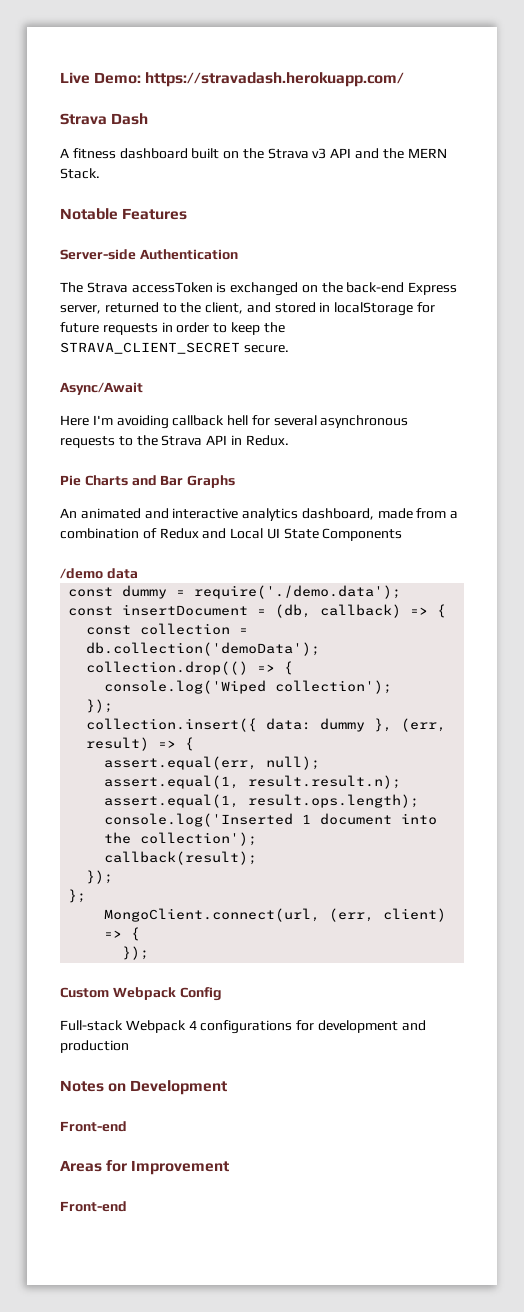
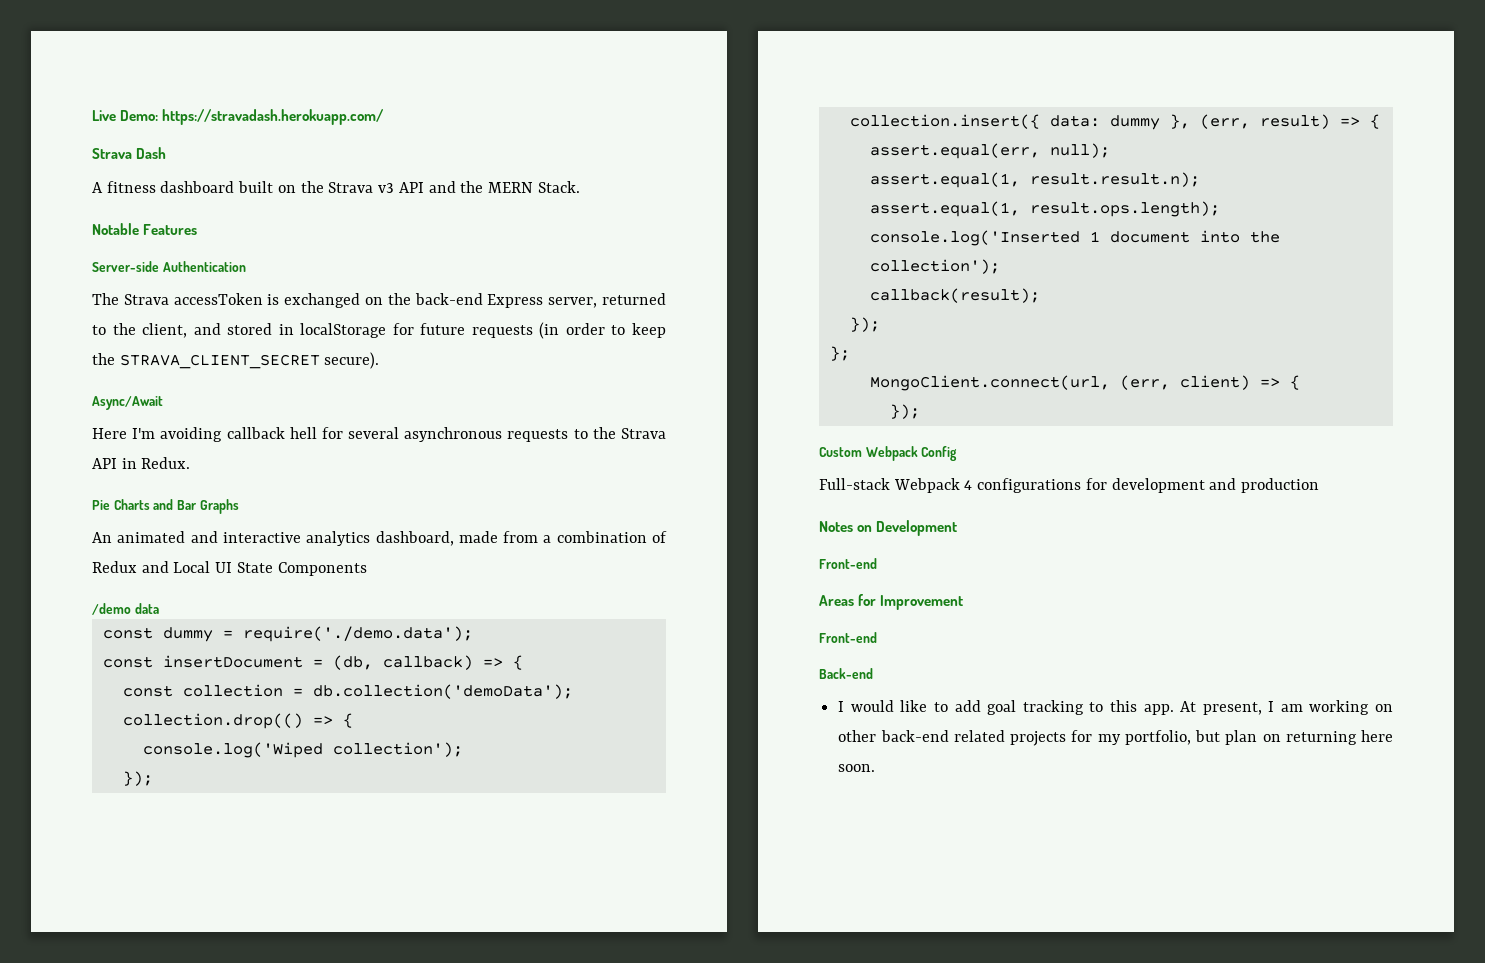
- The Strava accessToken is exchanged on the back-end Express server, returned to the client, and stored in localStorage for future requests in order to keep the STRAVA_CLIENT_SECRET secure.
+ The Strava accessToken is exchanged on the back-end Express server, returned to the client, and stored in localStorage for future requests (in order to keep the STRAVA_CLIENT_SECRET secure).
+ Back-end
+ I would like to add goal tracking to this app. At present, I am working on other back-end related projects for my portfolio, but plan on returning here soon.

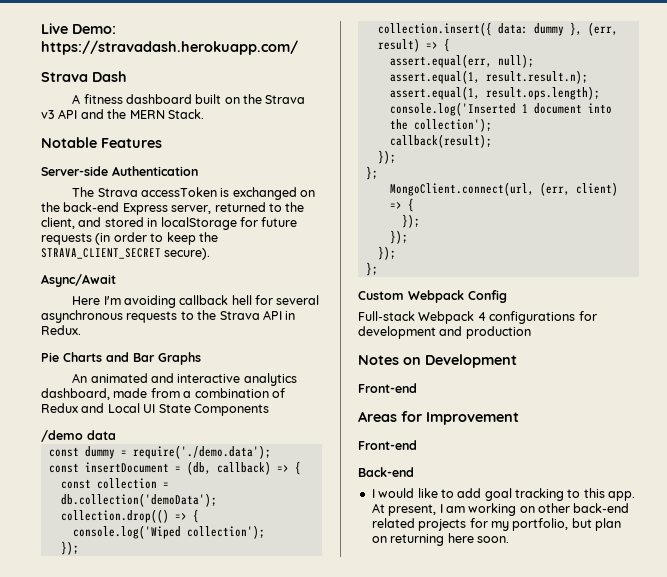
  MongoClient.connect(url, (err, client) => {
  });
+ });
+ });
+ };

